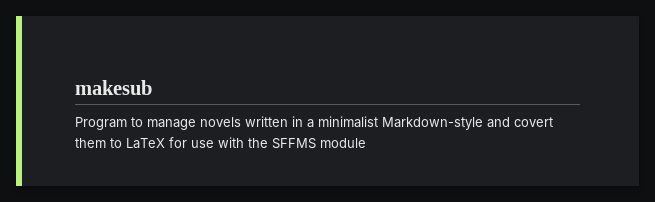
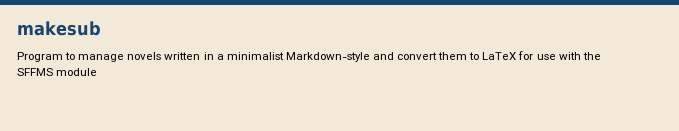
- Program to manage novels written in a minimalist Markdown-style and covert them to LaTeX for use with the SFFMS module
+ Program to manage novels written in a minimalist Markdown-style and convert them to LaTeX for use with the SFFMS module

